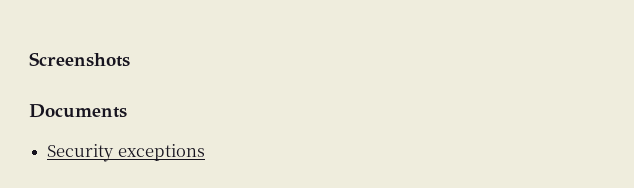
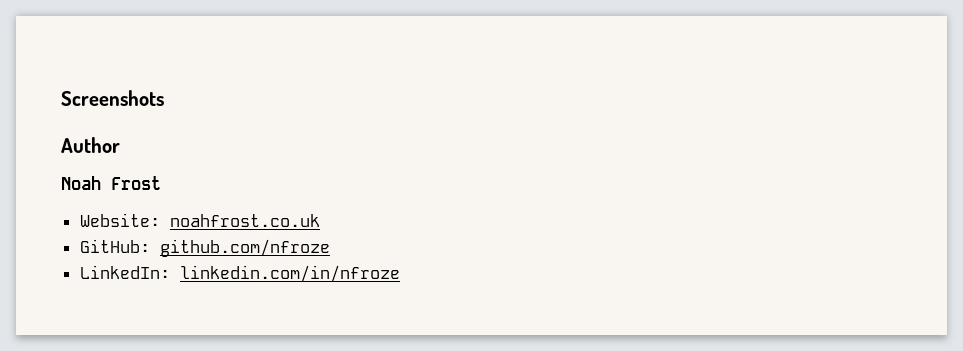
- Documents
- Security exceptions
+ Author
+ Noah Frost
+ Website: noahfrost.co.uk
+ GitHub: github.com/nfroze
+ LinkedIn: linkedin.com/in/nfroze

